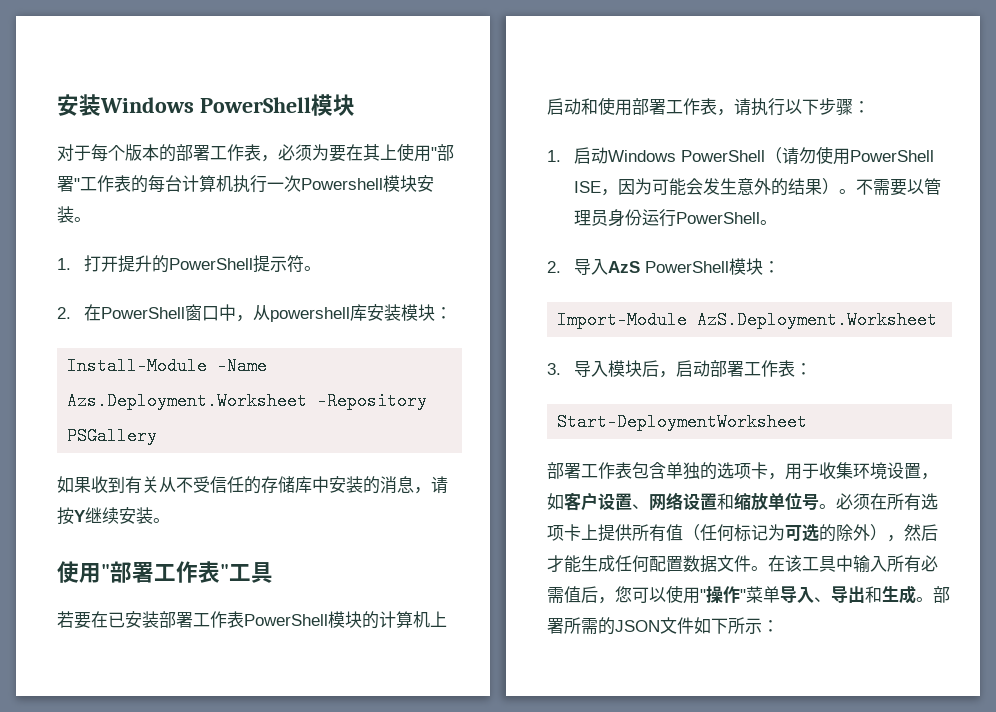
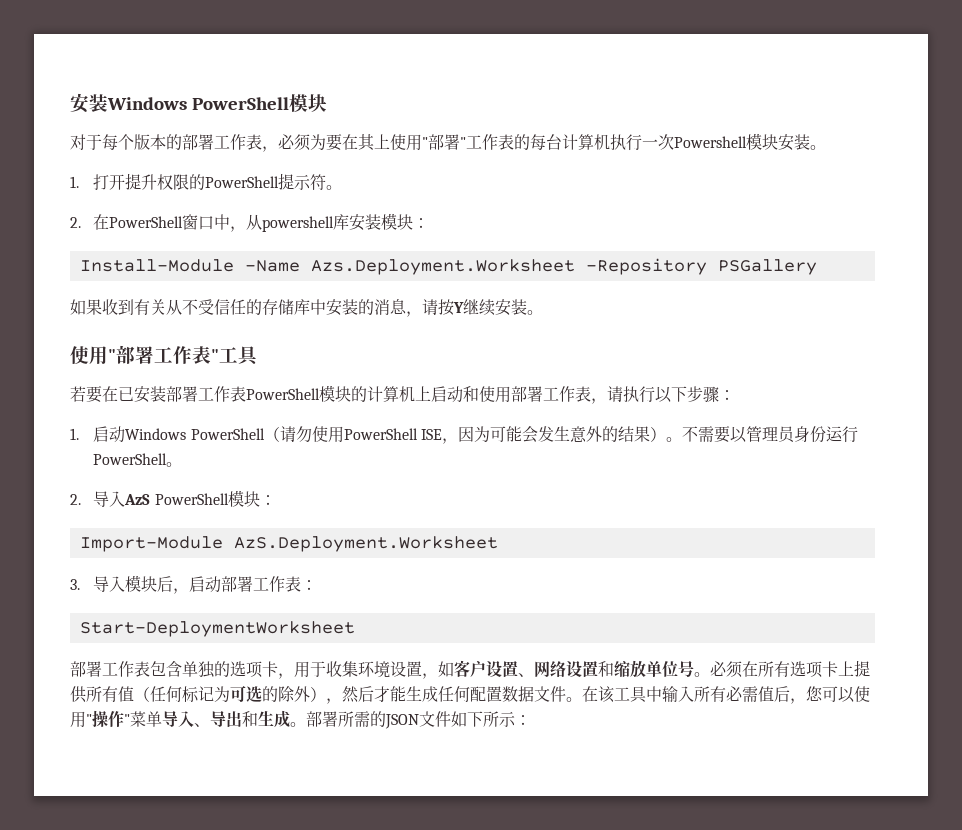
- 1.打开提升的PowerShell提示符。
+ 1.打开提升权限的PowerShell提示符。

